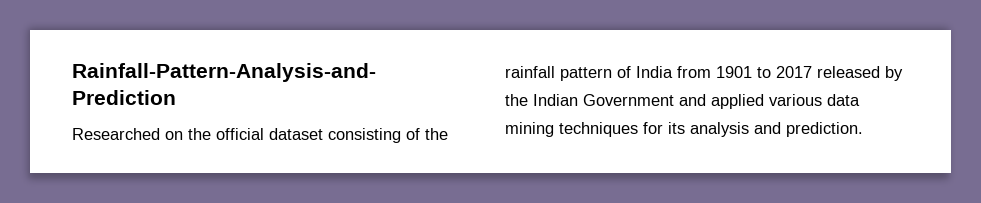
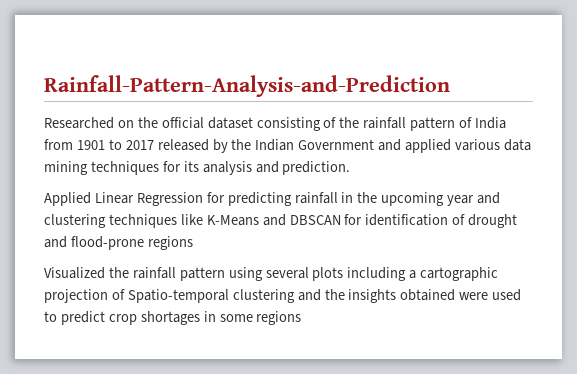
+ Applied Linear Regression for predicting rainfall in the upcoming year and clustering techniques like K-Means and DBSCAN for identification of drought and flood-prone regions
+ Visualized the rainfall pattern using several plots including a cartographic projection of Spatio-temporal clustering and the insights obtained were used to predict crop shortages in some regions

